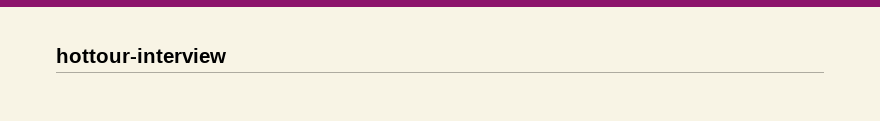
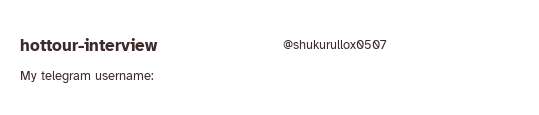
+ My telegram username: @shukurullox0507

